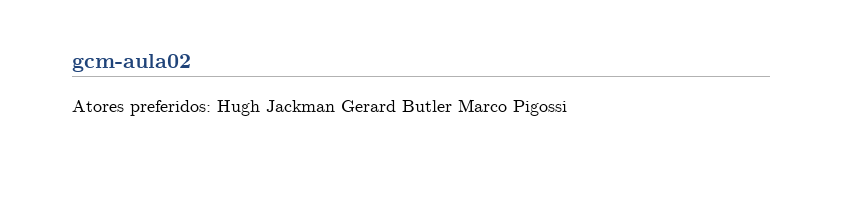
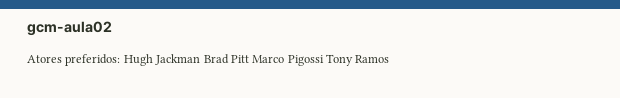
- Atores preferidos: Hugh Jackman Gerard Butler Marco Pigossi
+ Atores preferidos: Hugh Jackman Brad Pitt Marco Pigossi Tony Ramos

